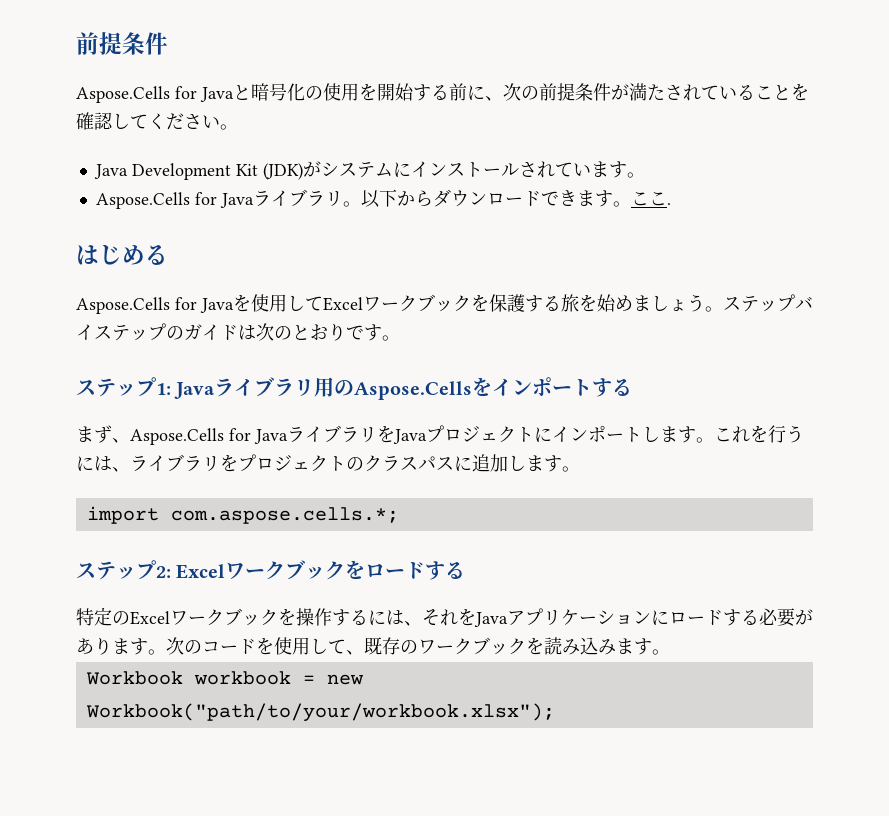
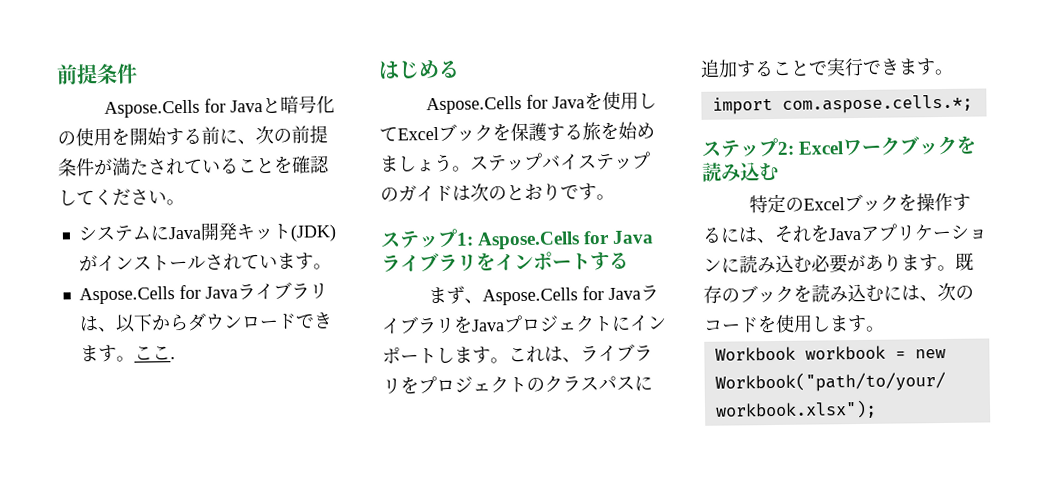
- Java Development Kit (JDK)がシステムにインストールされています。
+ システムにJava開発キット(JDK)がインストールされています。
- Aspose.Cells for Javaライブラリ。以下からダウンロードできます。
+ Aspose.Cells for Javaライブラリは、以下からダウンロードできます。
- Aspose.Cells for Javaを使用してExcelワークブックを保護する旅を始めましょう。
+ Aspose.Cells for Javaを使用してExcelブックを保護する旅を始めましょう。
- ステップ1: Javaライブラリ用のAspose.Cellsをインポートする
+ ステップ1: Aspose.Cells for Javaライブラリをインポートする
- これを行うには、ライブラリをプロジェクトのクラスパスに追加します。
+ これは、ライブラリをプロジェクトのクラスパスに追加することで実行できます。
- ステップ2: Excelワークブックをロードする
+ ステップ2: Excelワークブックを読み込む
- 特定のExcelワークブックを操作するには、それをJavaアプリケーションにロードする必要があります。
+ 特定のExcelブックを操作するには、それをJavaアプリケーションに読み込む必要があります。
- 次のコードを使用して、既存のワークブックを読み込みます。
+ 既存のブックを読み込むには、次のコードを使用します。

